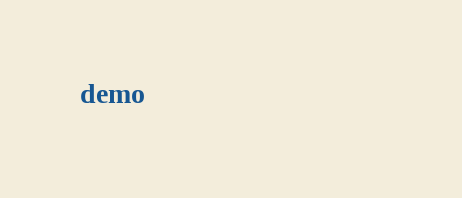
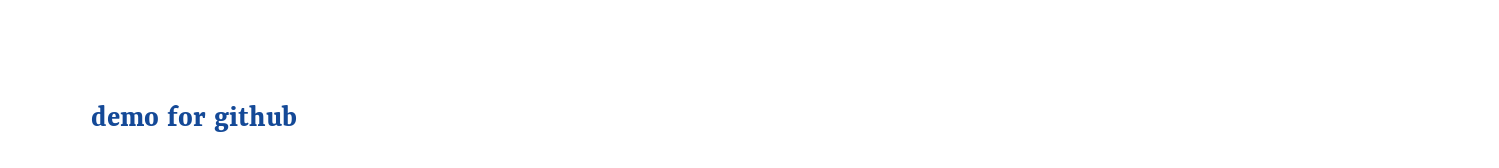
- demo
+ demo for github

